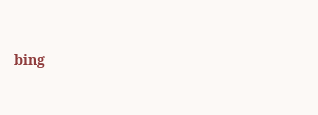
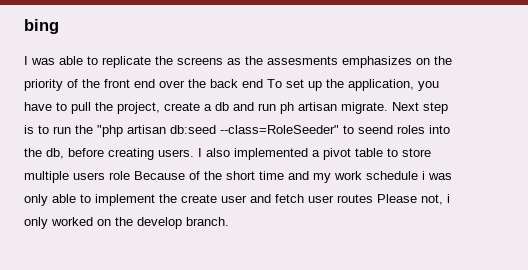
+ I was able to replicate the screens as the assesments emphasizes on the priority of the front end over the back end To set up the application, you have to pull the project, create a db and run ph artisan migrate. Next step is to run the "php artisan db:seed --class=RoleSeeder" to seend roles into the db, before creating users. I also implemented a pivot table to store multiple users role Because of the short time and my work schedule i was only able to implement the create user and fetch user routes Please not, i only worked on the develop branch.

